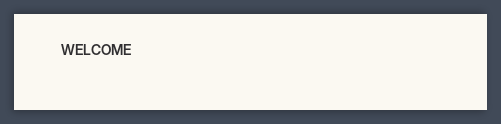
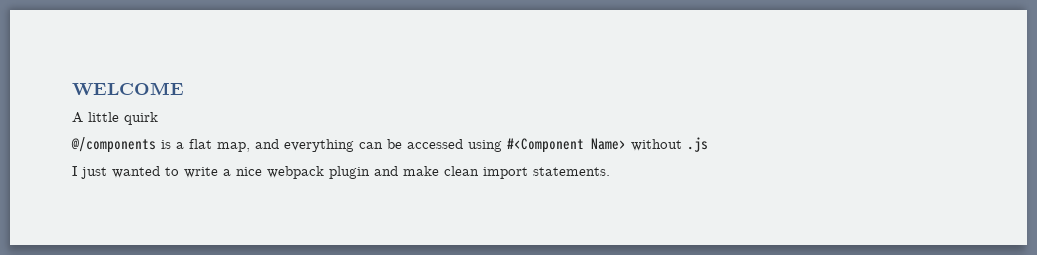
+ A little quirk
+ @/components is a flat map, and everything can be accessed using #<Component Name> without .js
+ I just wanted to write a nice webpack plugin and make clean import statements.

